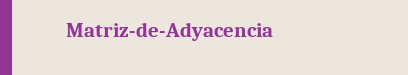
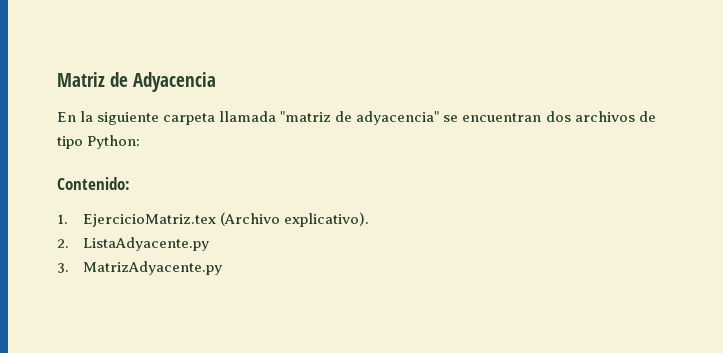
- Matriz-de-Adyacencia
+ Matriz de Adyacencia
+ En la siguiente carpeta llamada "matriz de adyacencia" se encuentran dos archivos de tipo Python:
+ Contenido:
+ 1. EjercicioMatriz.tex (Archivo explicativo).
+ 2. ListaAdyacente.py
+ 3. MatrizAdyacente.py

